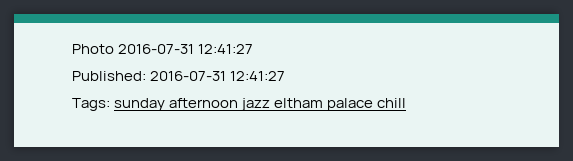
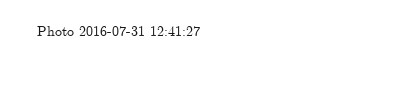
- Published: 2016-07-31 12:41:27
- Tags: sunday afternoon jazz eltham palace chill

